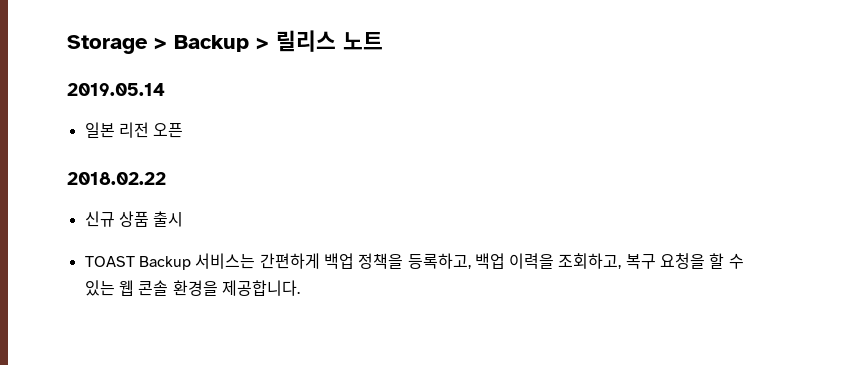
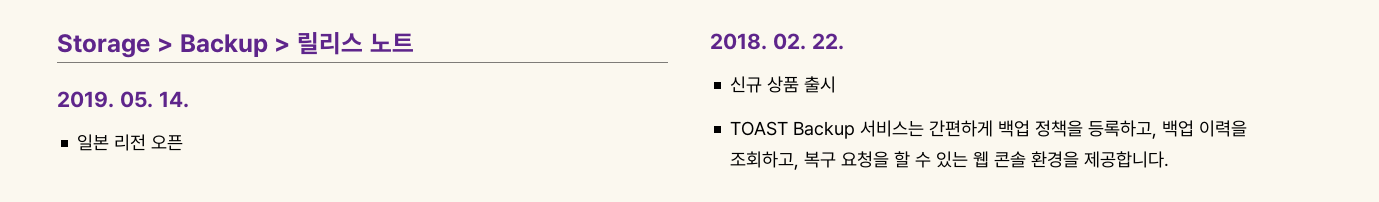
- 2019.05.14
+ 2019. 05. 14.
- 2018.02.22
+ 2018. 02. 22.

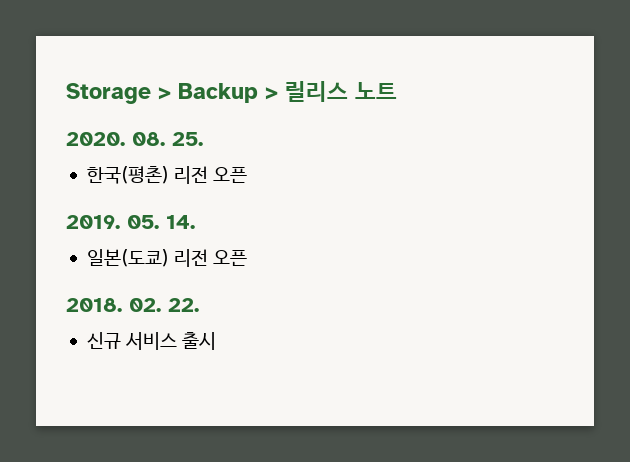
+ 2020. 08. 25.
+ 한국(평촌) 리전 오픈
- 일본 리전 오픈
+ 일본(도쿄) 리전 오픈
- 신규 상품 출시
+ 신규 서비스 출시
- TOAST Backup 서비스는 간편하게 백업 정책을 등록하고, 백업 이력을 조회하고, 복구 요청을 할 수 있는 웹 콘솔 환경을 제공합니다.

